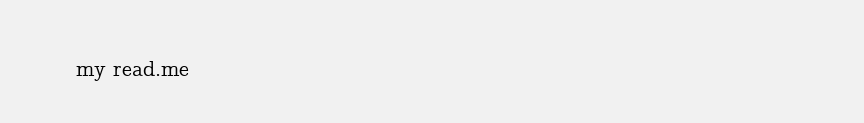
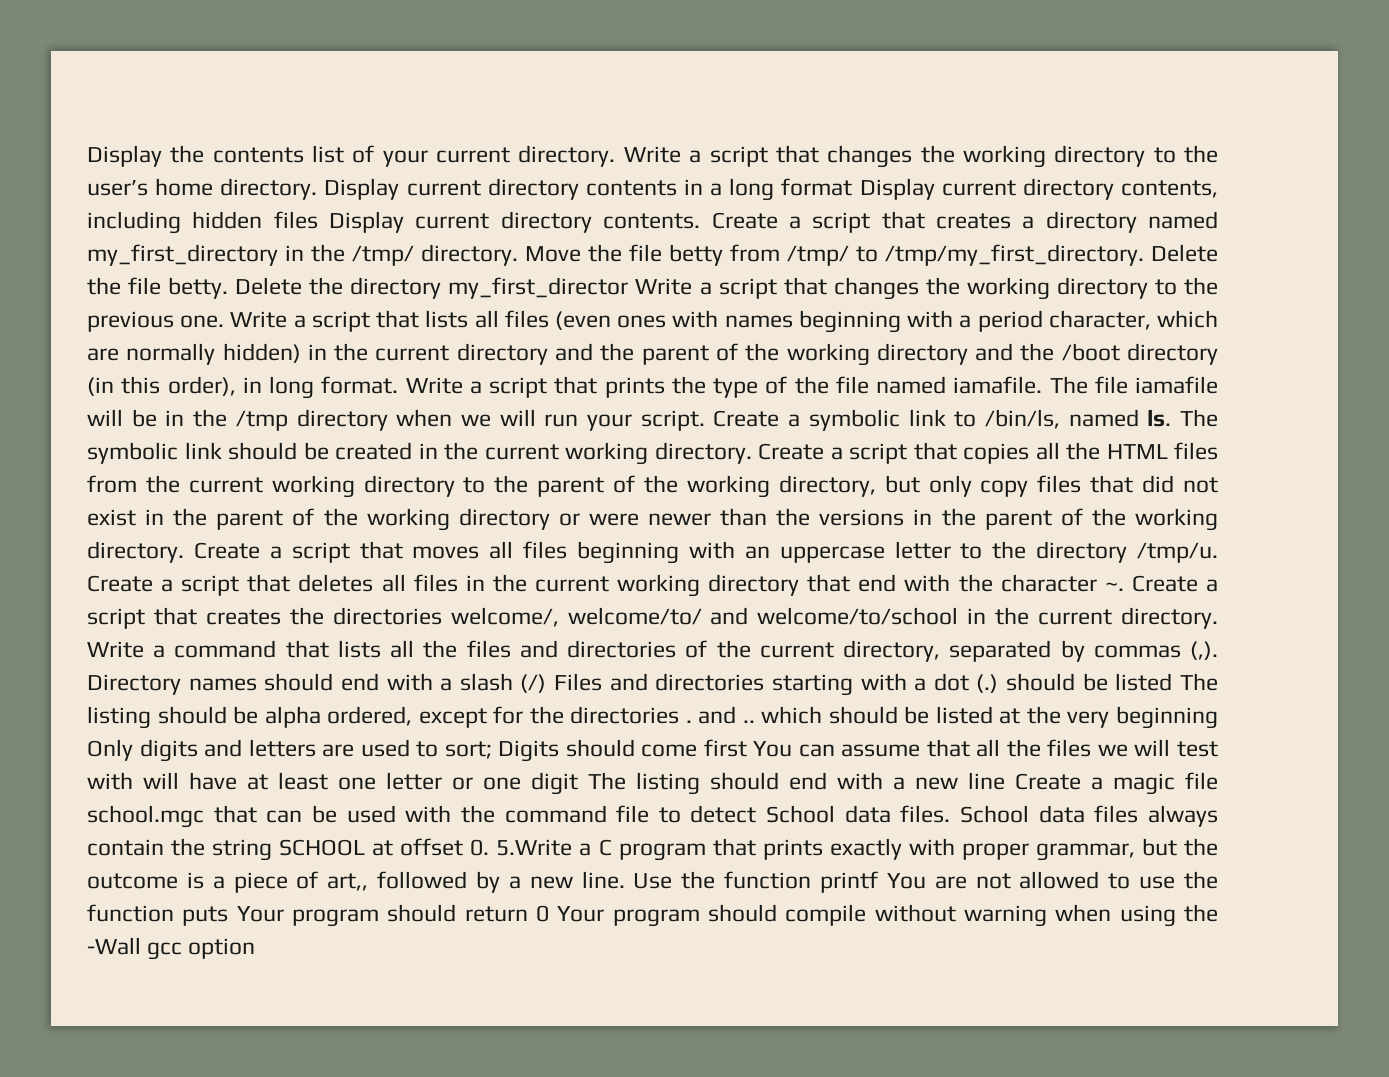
- my read.me
+ Display the contents list of your current directory. Write a script that changes the working directory to the user’s home directory. Display current directory contents in a long format Display current directory contents, including hidden files Display current directory contents. Create a script that creates a directory named my_first_directory in the /tmp/ directory. Move the file betty from /tmp/ to /tmp/my_first_directory. Delete the file betty. Delete the directory my_first_director Write a script that changes the working directory to the previous one. Write a script that lists all files (even ones with names beginning with a period character, which are normally hidden) in the current directory and the parent of the working directory and the /boot directory (in this order), in long format. Write a script that prints the type of the file named iamafile. The file iamafile will be in the /tmp directory when we will run your script. Create a symbolic link to /bin/ls, named ls. The symbolic link should be created in the current working directory. Create a script that copies all the HTML files from the current working directory to the parent of the working directory, but only copy files that did not exist in the parent of the working directory or were newer than the versions in the parent of the working directory. Create a script that moves all files beginning with an uppercase letter to the directory /tmp/u. Create a script that deletes all files in the current working directory that end with the character ~. Create a script that creates the directories welcome/, welcome/to/ and welcome/to/school in the current directory. Write a command that lists all the files and directories of the current directory, separated by commas (,). Directory names should end with a slash (/) Files and directories starting with a dot (.) should be listed The listing should be alpha ordered, except for the directories . and .. which should be listed at the very beginning Only digits and letters are used to sort; Digits should come first You can assume that all the files we will test with will have at least one letter or one digit The listing should end with a new line Create a magic file school.mgc that can be used with the command file to detect School data files. School data files always contain the string SCHOOL at offset 0. 5.Write a C program that prints exactly with proper grammar, but the outcome is a piece of art,, followed by a new line. Use the function printf You are not allowed to use the function puts Your program should return 0 Your program should compile without warning when using the -Wall gcc option

